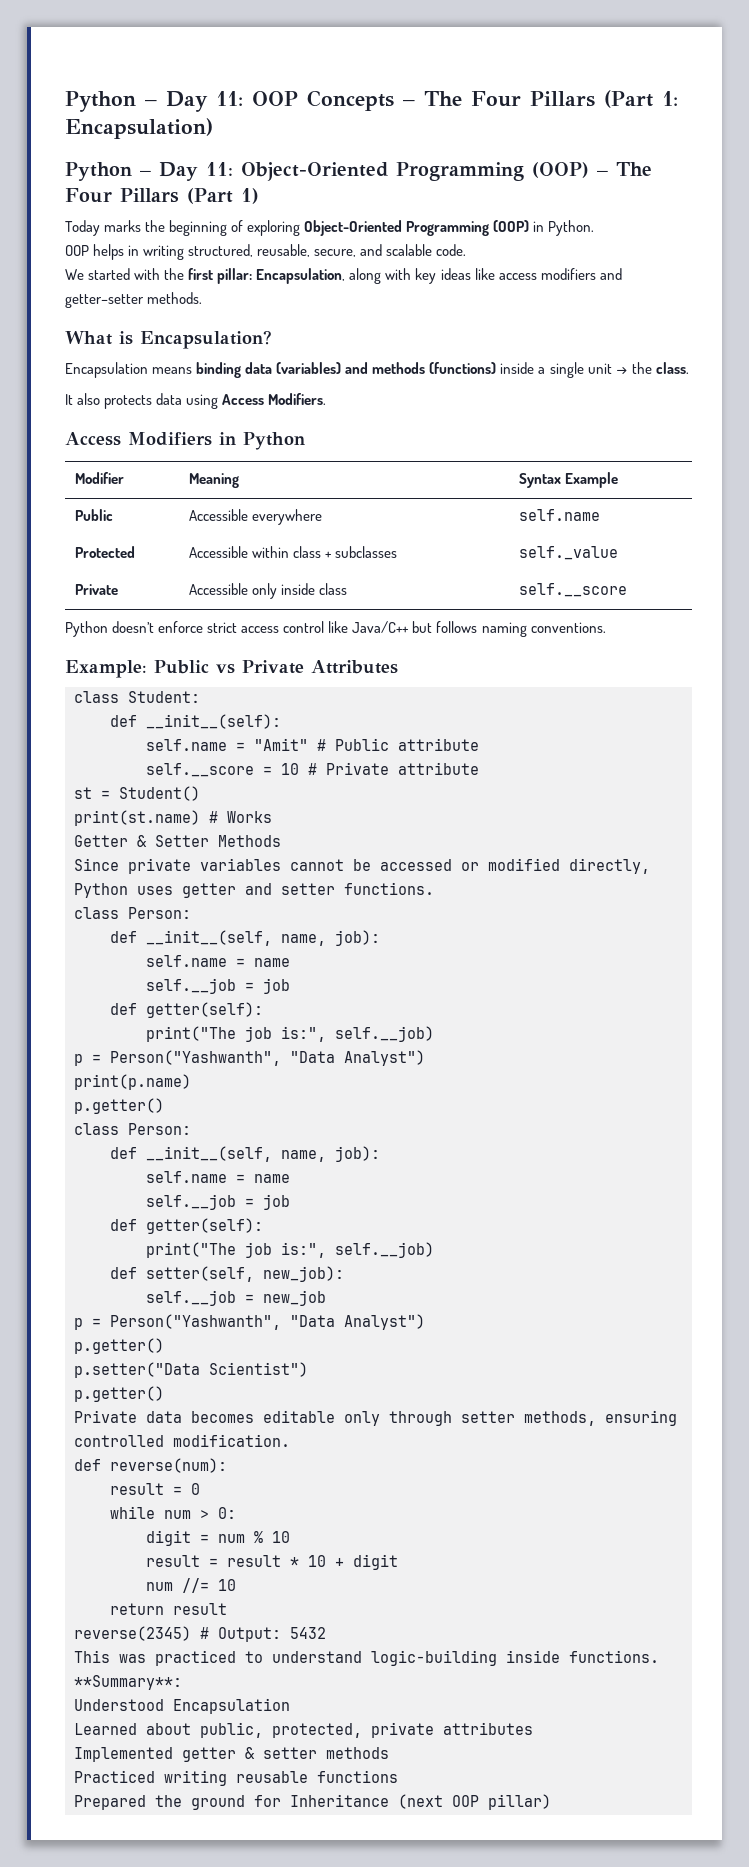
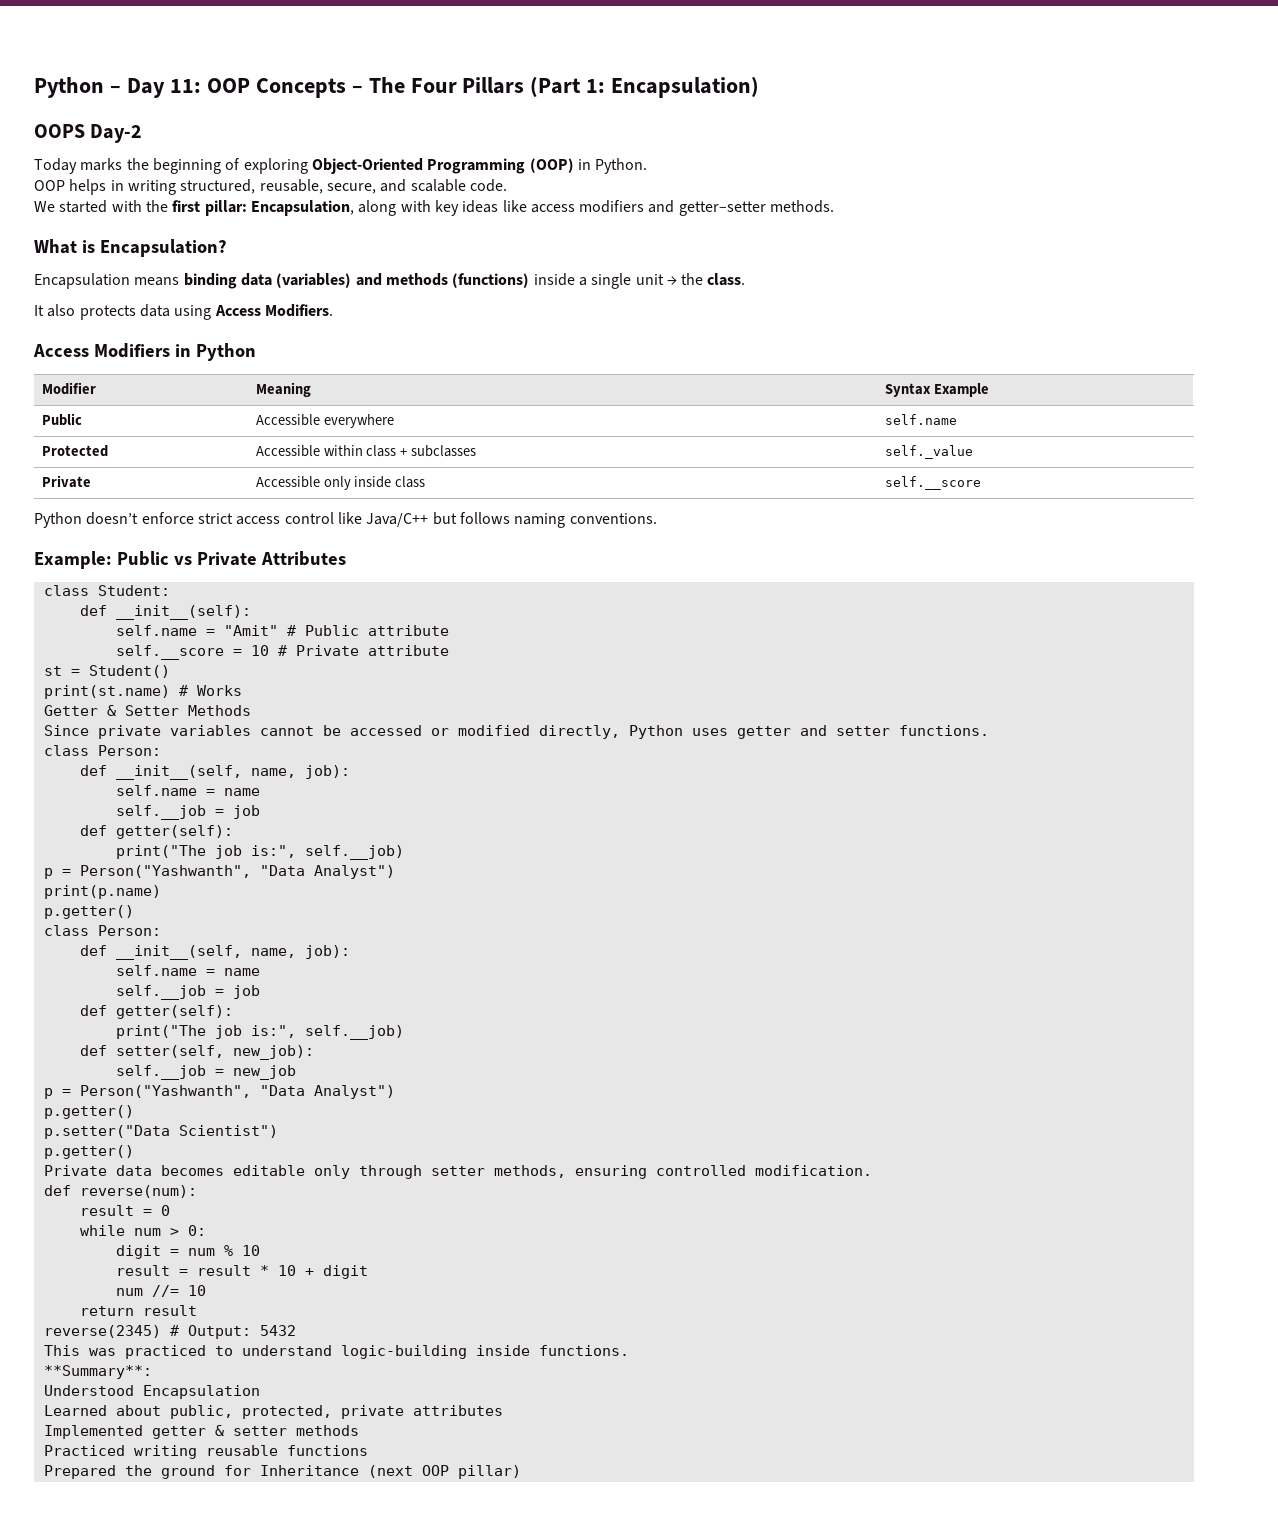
- Python – Day 11: Object-Oriented Programming (OOP) – The Four Pillars (Part 1)
+ OOPS Day-2

